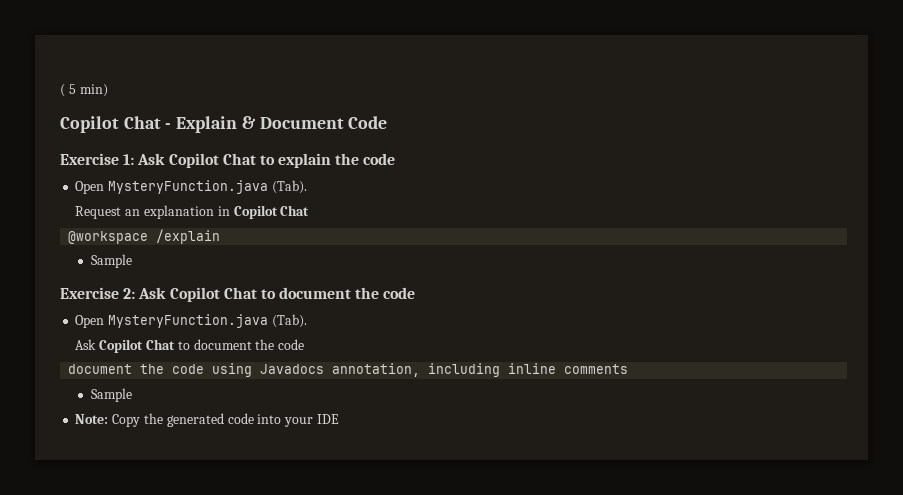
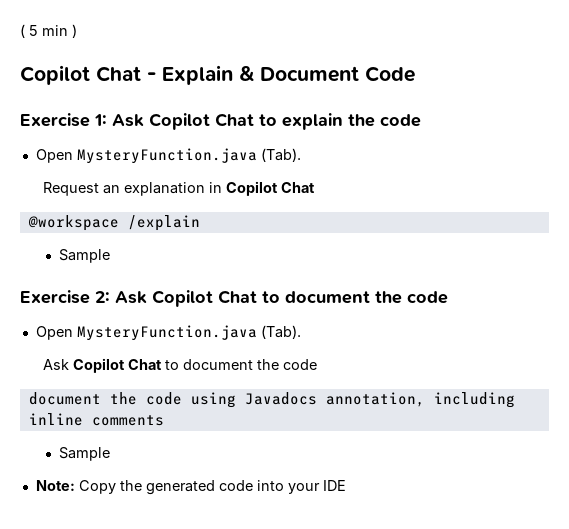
- ( 5 min)
+ ( 5 min )

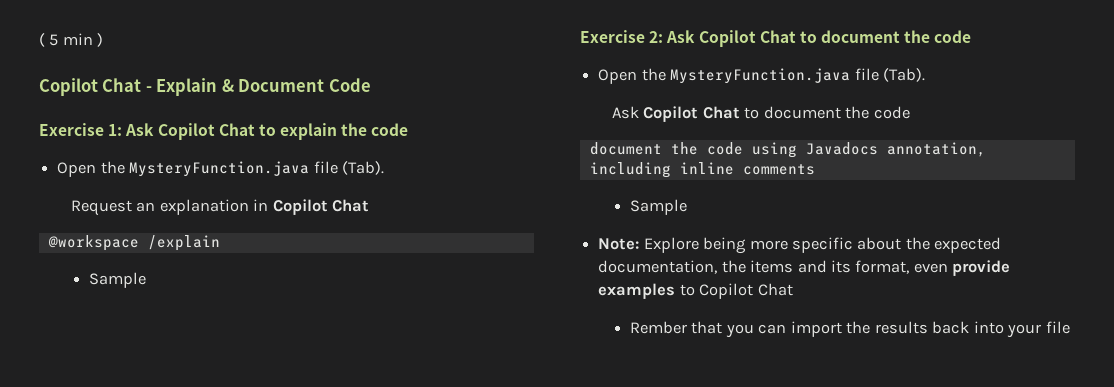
  Exercise 1: Ask Copilot Chat to explain the code
- Open MysteryFunction.java (Tab).
+ Open the MysteryFunction.java file (Tab).
  Exercise 2: Ask Copilot Chat to document the code
- Open MysteryFunction.java (Tab).
+ Open the MysteryFunction.java file (Tab).
- Note: Copy the generated code into your IDE
+ Note: Explore being more specific about the expected documentation, the items and its format, even provide examples to Copilot Chat
+ Rember that you can import the results back into your file

